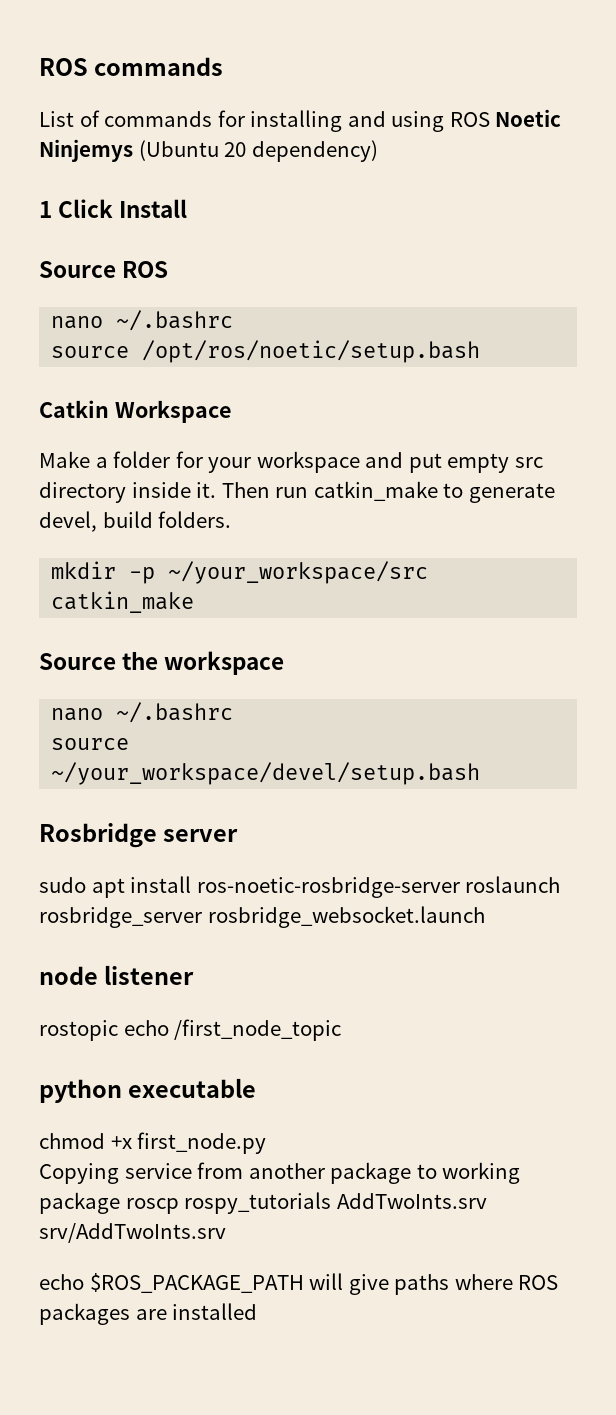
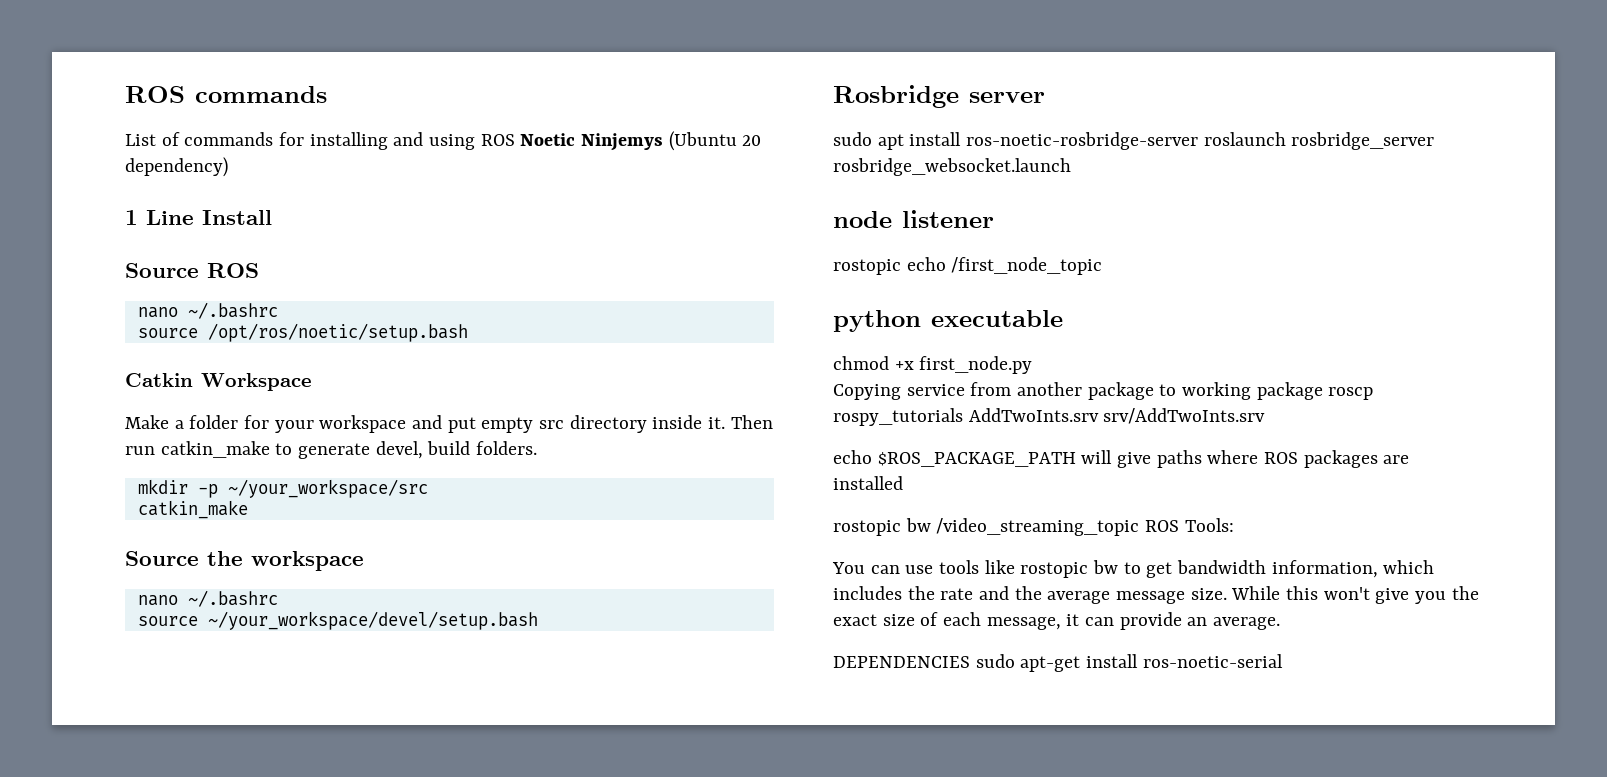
- 1 Click Install
+ 1 Line Install
+ rostopic bw /video_streaming_topic ROS Tools:
+ You can use tools like rostopic bw to get bandwidth information, which includes the rate and the average message size. While this won't give you the exact size of each message, it can provide an average.
+ DEPENDENCIES sudo apt-get install ros-noetic-serial

